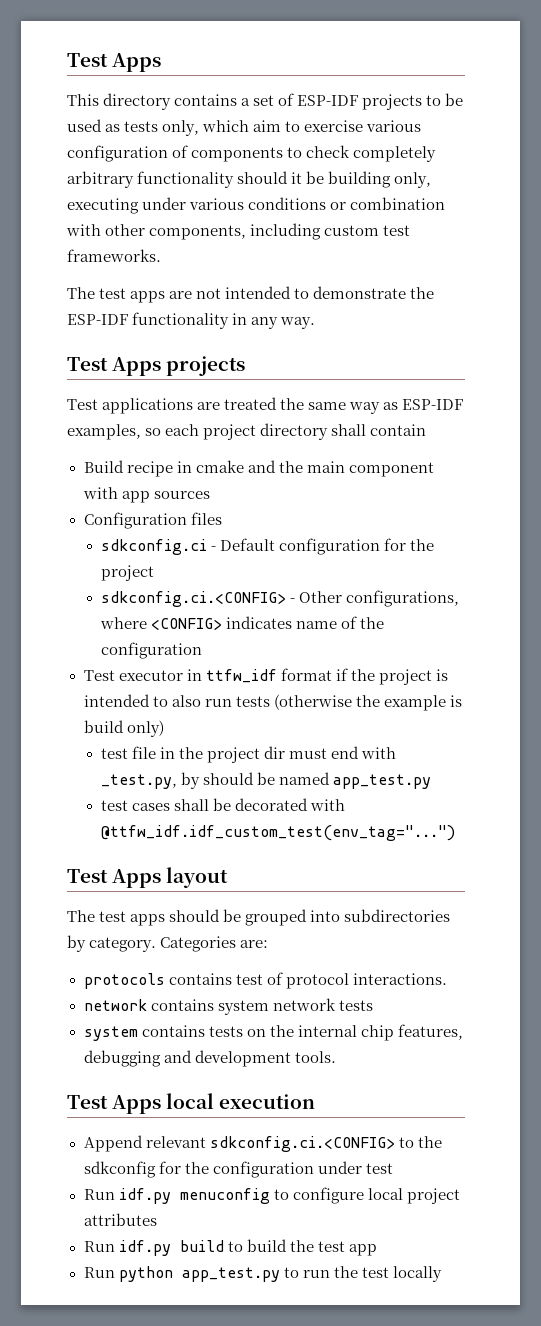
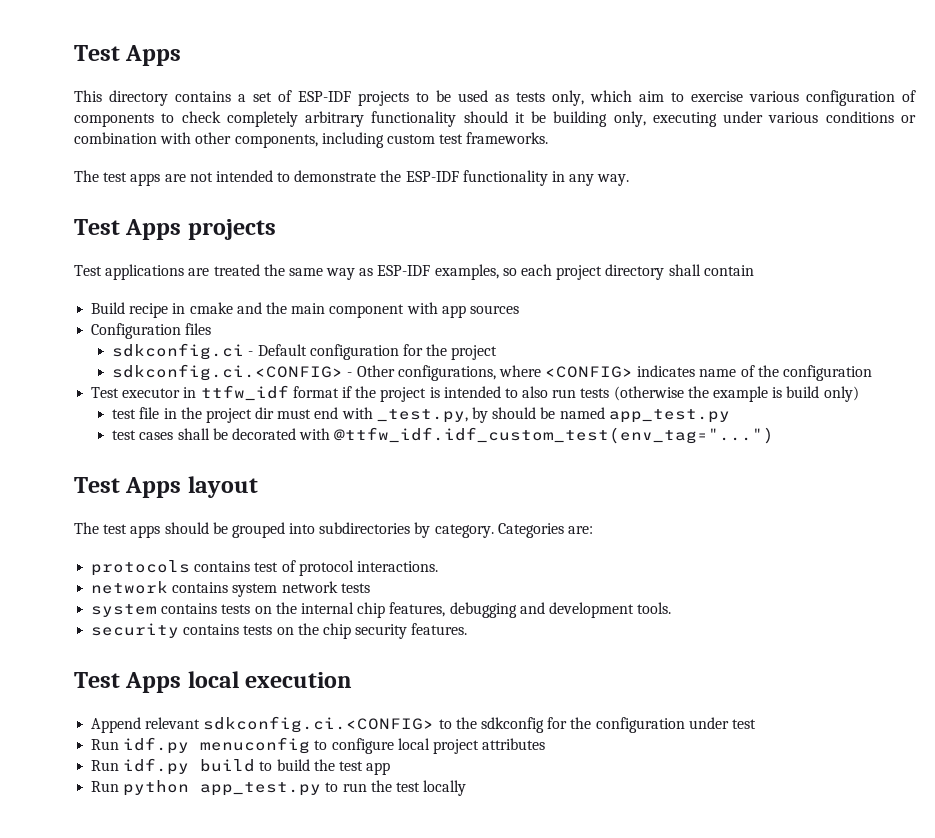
+ security contains tests on the chip security features.

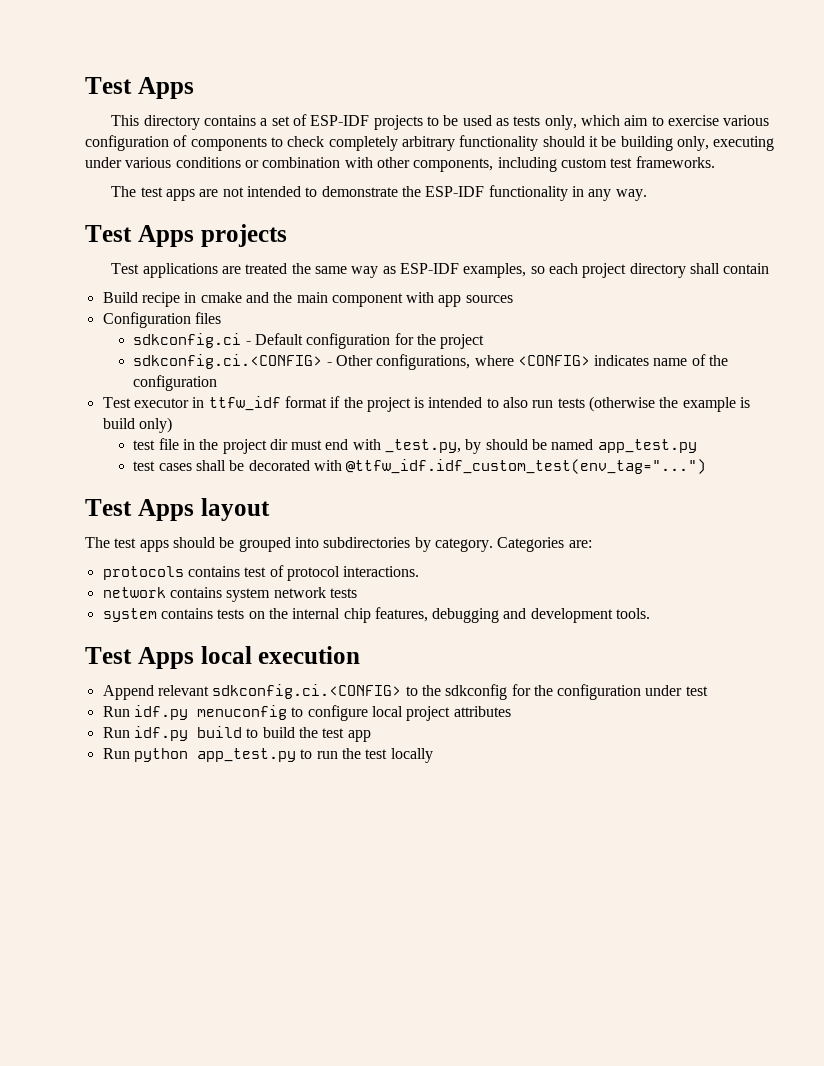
- security contains tests on the chip security features.

